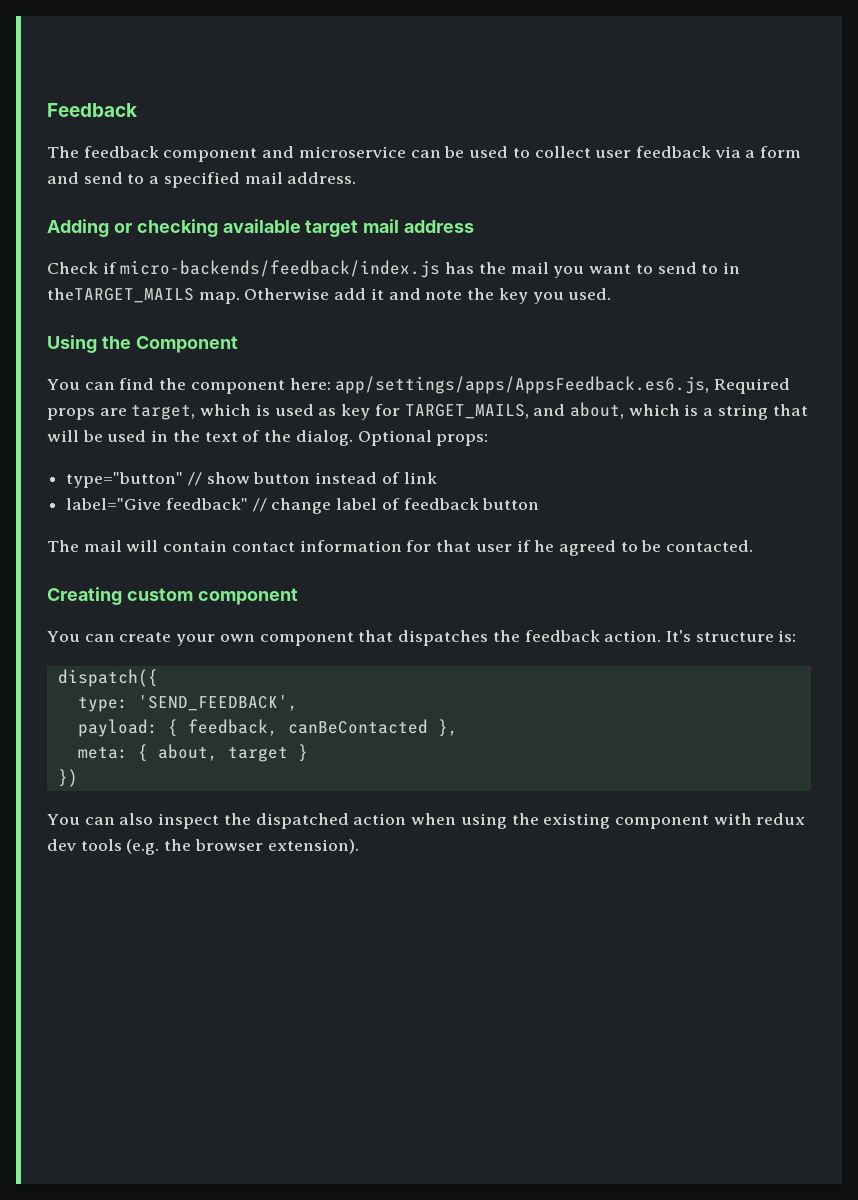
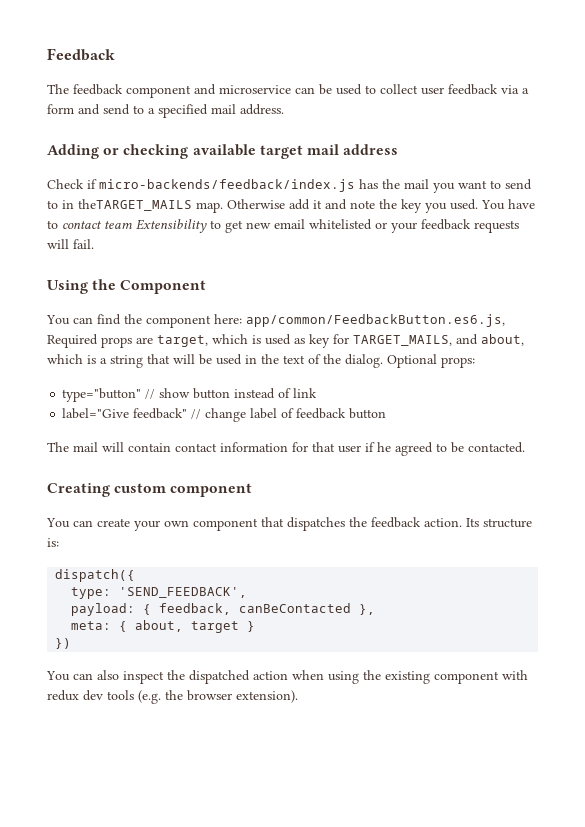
+ You have to contact team Extensibility to get new email whitelisted or your feedback requests will fail.
- You can find the component here: app/settings/apps/AppsFeedback.es6.js, Required props are target, which is used as key for TARGET_MAILS, and about, which is a string that will be used in the text of the dialog.
+ You can find the component here: app/common/FeedbackButton.es6.js, Required props are target, which is used as key for TARGET_MAILS, and about, which is a string that will be used in the text of the dialog.
- It's structure is:
+ Its structure is:

